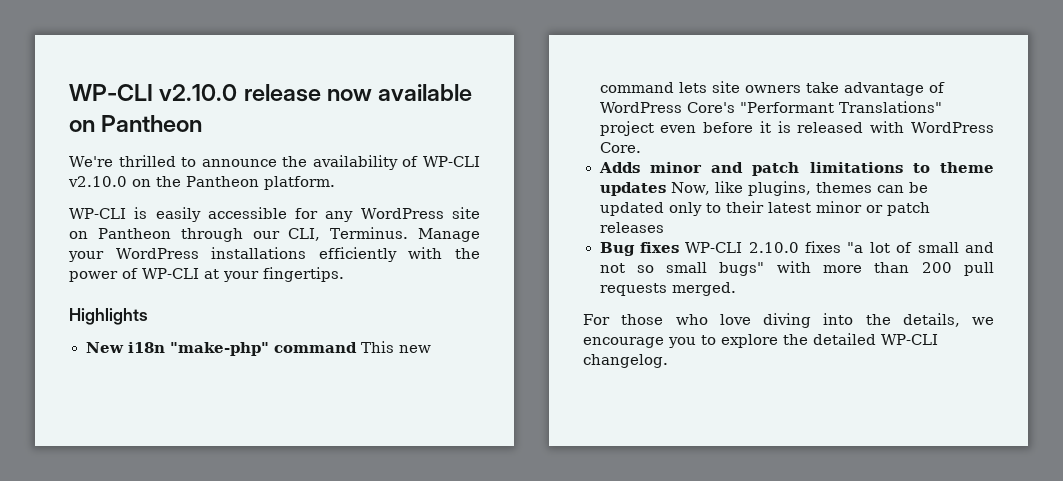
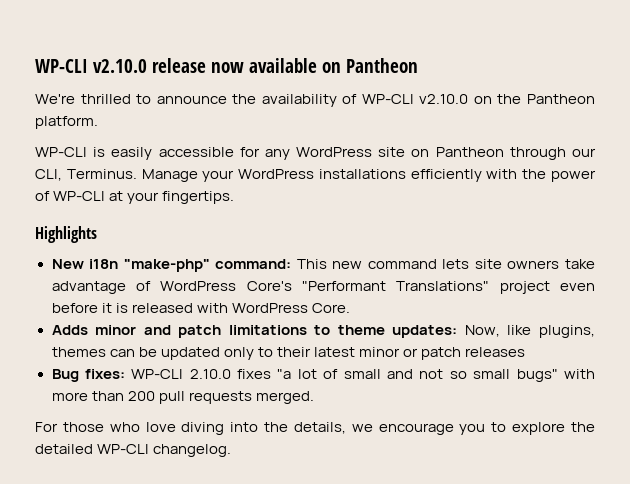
- New i18n "make-php" command This new command lets site owners take advantage of WordPress Core's "Performant Translations" project even before it is released with WordPress Core.
+ New i18n "make-php" command: This new command lets site owners take advantage of WordPress Core's "Performant Translations" project even before it is released with WordPress Core.
- Adds minor and patch limitations to theme updates Now, like plugins, themes can be updated only to their latest minor or patch releases
+ Adds minor and patch limitations to theme updates: Now, like plugins, themes can be updated only to their latest minor or patch releases
- Bug fixes WP-CLI 2.10.0 fixes "a lot of small and not so small bugs" with more than 200 pull requests merged.
+ Bug fixes: WP-CLI 2.10.0 fixes "a lot of small and not so small bugs" with more than 200 pull requests merged.

